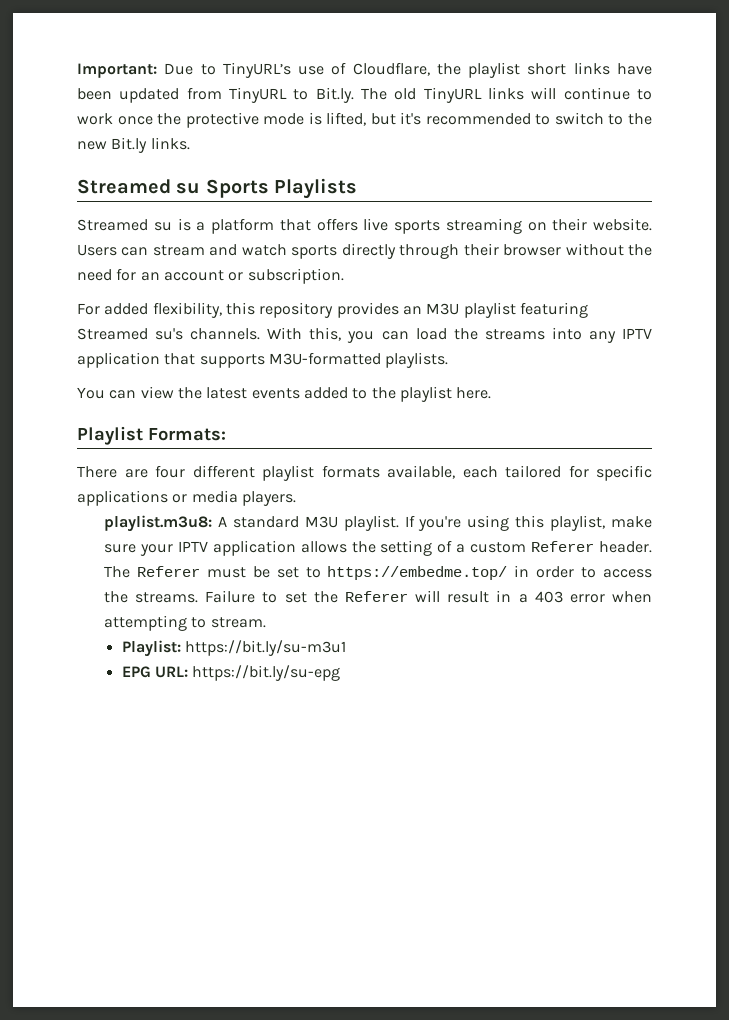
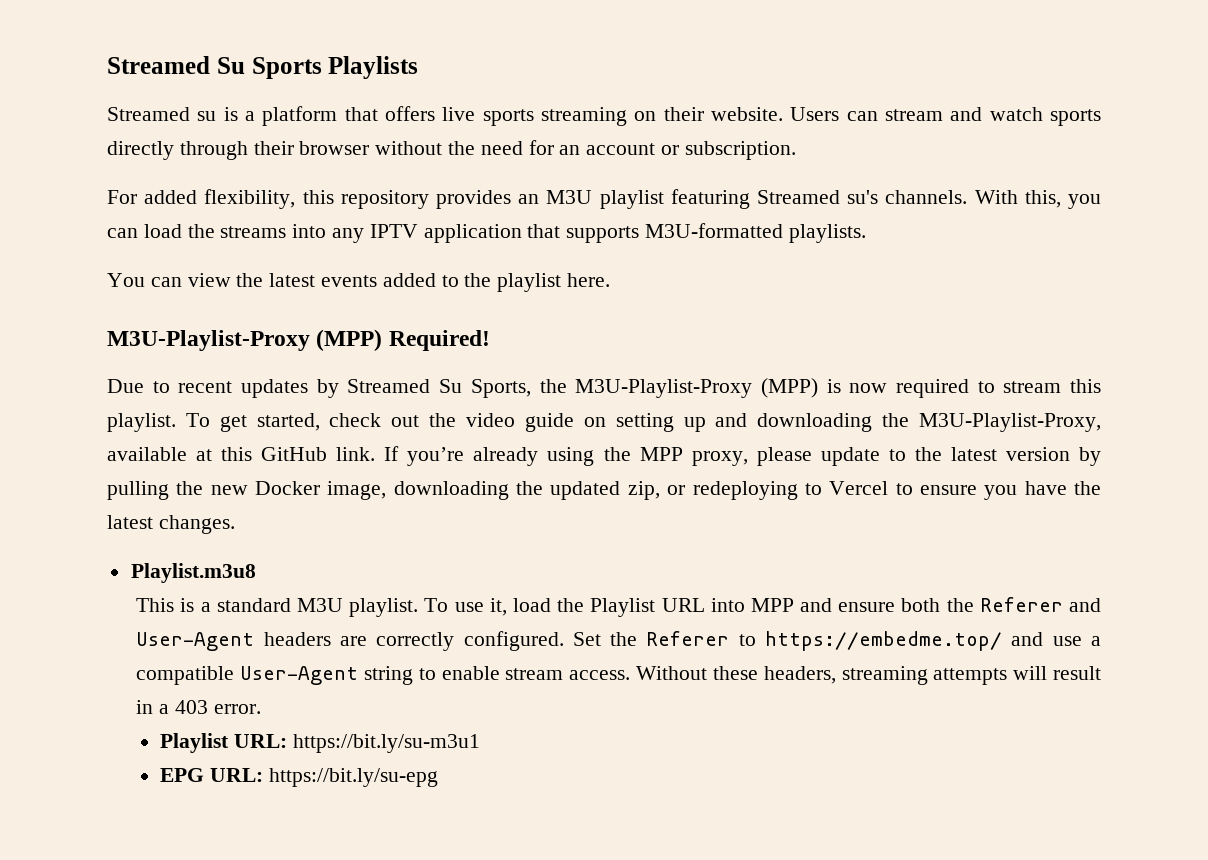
- Important: Due to TinyURL’s use of Cloudflare, the playlist short links have been updated from TinyURL to Bit.ly. The old TinyURL links will continue to work once the protective mode is lifted, but it's recommended to switch to the new Bit.ly links.
- Streamed su Sports Playlists
+ Streamed Su Sports Playlists
- Playlist Formats:
- There are four different playlist formats available, each tailored for specific applications or media players.
- playlist.m3u8: A standard M3U playlist. If you're using this playlist, make sure your IPTV application allows the setting of a custom Referer header. The Referer must be set to https://embedme.top/ in order to access the streams. Failure to set the Referer will result in a 403 error when attempting to stream.
- Playlist: https://bit.ly/su-m3u1
+ M3U-Playlist-Proxy (MPP) Required!
+ Due to recent updates by Streamed Su Sports, the M3U-Playlist-Proxy (MPP) is now required to stream this playlist. To get started, check out the video guide on setting up and downloading the M3U-Playlist-Proxy, available at this GitHub link. If you’re already using the MPP proxy, please update to the latest version by pulling the new Docker image, downloading the updated zip, or redeploying to Vercel to ensure you have the latest changes.
+ Playlist.m3u8
+ This is a standard M3U playlist. To use it, load the Playlist URL into MPP and ensure both the Referer and User-Agent headers are correctly configured. Set the Referer to https://embedme.top/ and use a compatible User-Agent string to enable stream access. Without these headers, streaming attempts will result in a 403 error.
+ Playlist URL: https://bit.ly/su-m3u1

